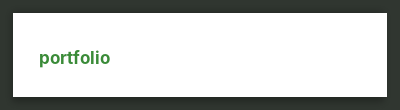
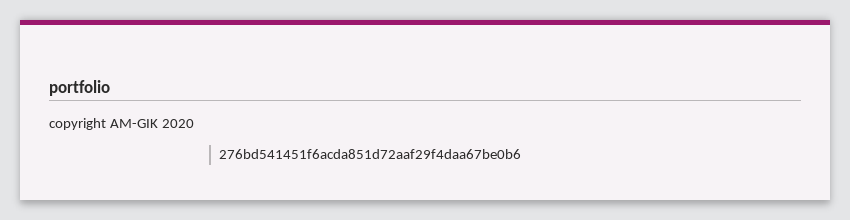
+ copyright AM-GIK 2020
+ 276bd541451f6acda851d72aaf29f4daa67be0b6

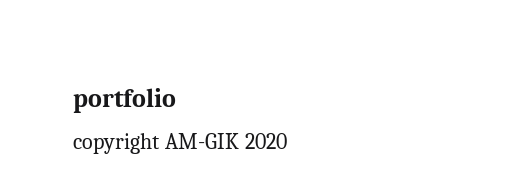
- 276bd541451f6acda851d72aaf29f4daa67be0b6

